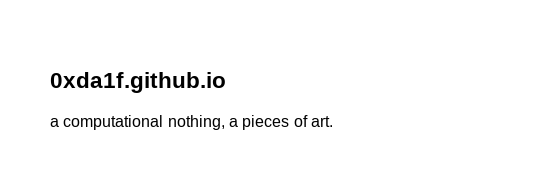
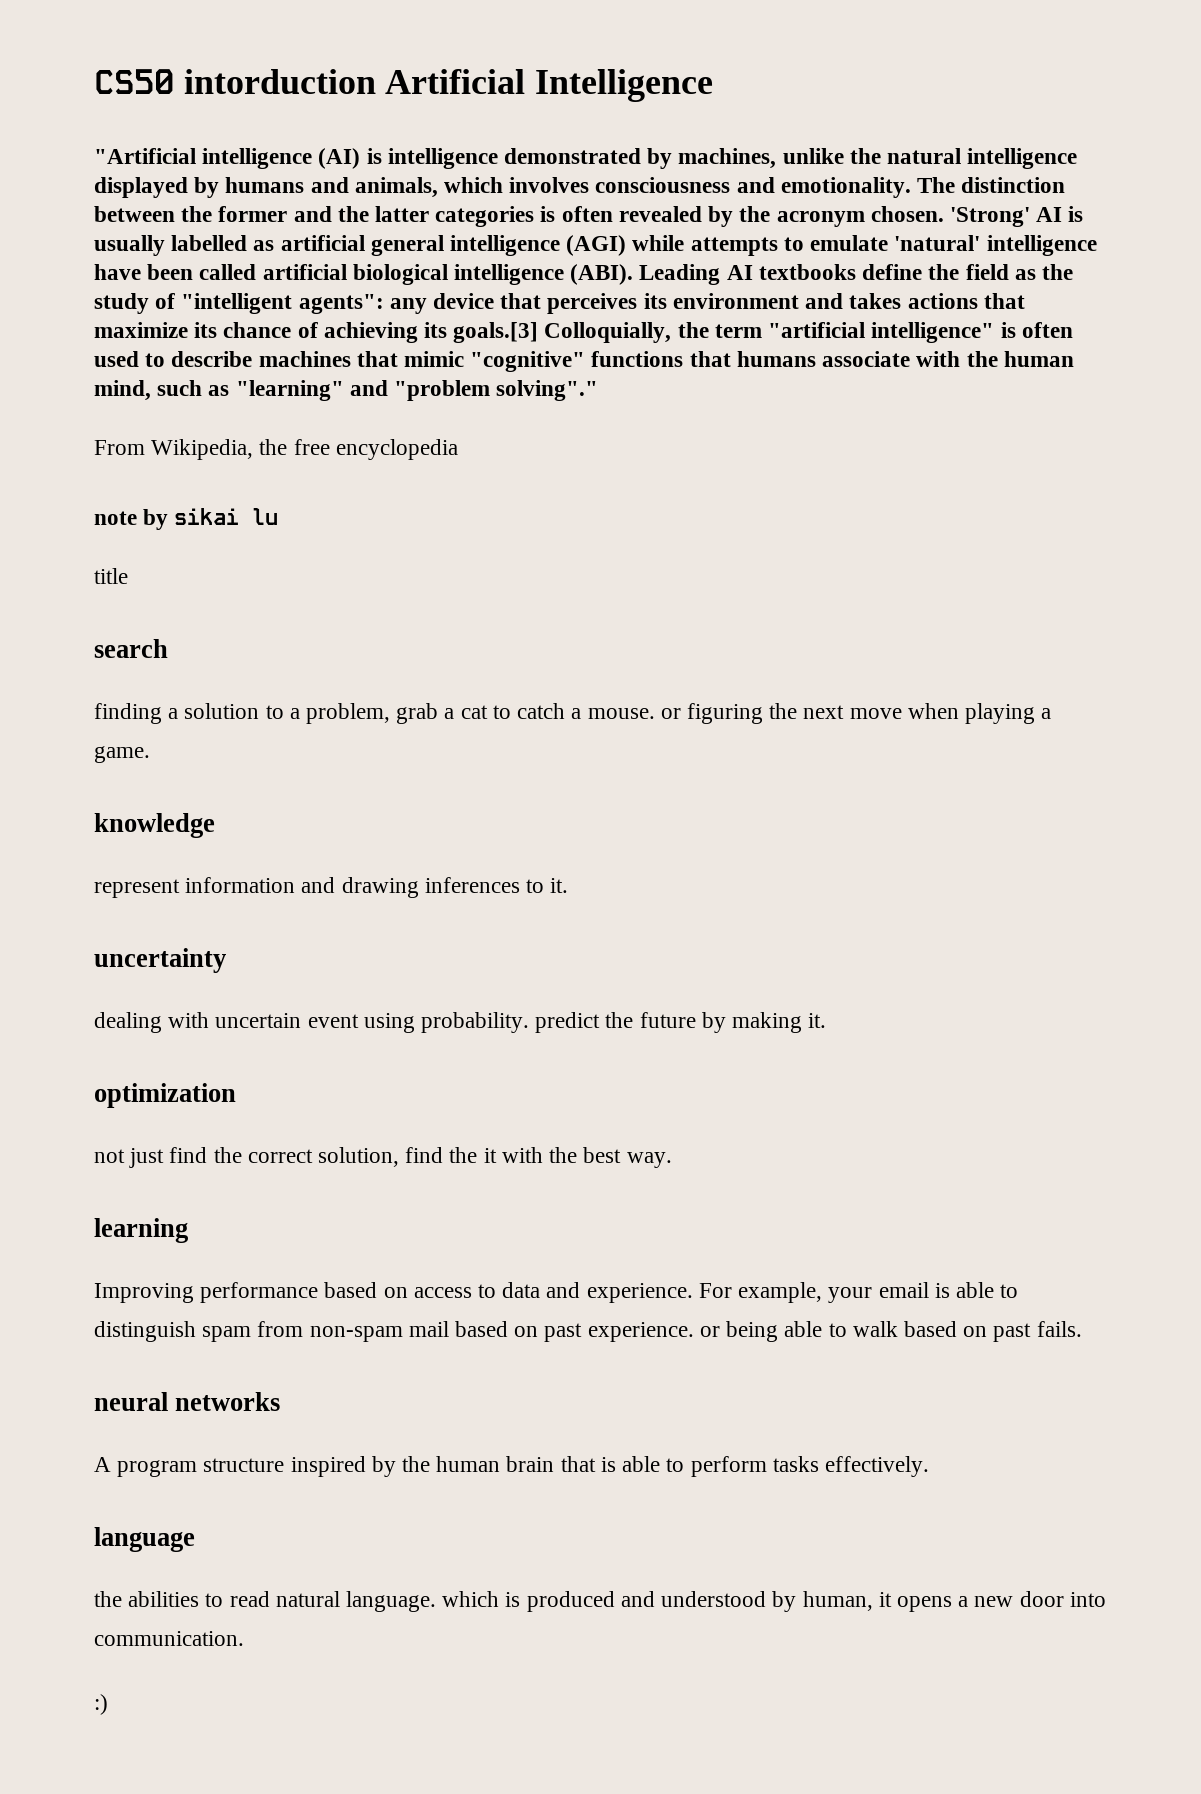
- 0xda1f.github.io
- a computational nothing, a pieces of art.
+ CS50 intorduction Artificial Intelligence
+ "Artificial intelligence (AI) is intelligence demonstrated by machines, unlike the natural intelligence displayed by humans and animals, which involves consciousness and emotionality. The distinction between the former and the latter categories is often revealed by the acronym chosen. 'Strong' AI is usually labelled as artificial general intelligence (AGI) while attempts to emulate 'natural' intelligence have been called artificial biological intelligence (ABI). Leading AI textbooks define the field as the study of "intelligent agents": any device that perceives its environment and takes actions that maximize its chance of achieving its goals.[3] Colloquially, the term "artificial intelligence" is often used to describe machines that mimic "cognitive" functions that humans associate with the human mind, such as "learning" and "problem solving"."
+ From Wikipedia, the free encyclopedia
+ note by sikai lu
+ title
+ search
+ finding a solution to a problem, grab a cat to catch a mouse. or figuring the next move when playing a game.
+ knowledge
+ represent information and drawing inferences to it.
+ uncertainty
+ dealing with uncertain event using probability. predict the future by making it.
+ optimization
+ not just find the correct solution, find the it with the best way.
+ learning
+ Improving performance based on access to data and experience. For example, your email is able to distinguish spam from non-spam mail based on past experience. or being able to walk based on past fails.
+ neural networks
+ A program structure inspired by the human brain that is able to perform tasks effectively.
+ language
+ the abilities to read natural language. which is produced and understood by human, it opens a new door into communication.
+ :)

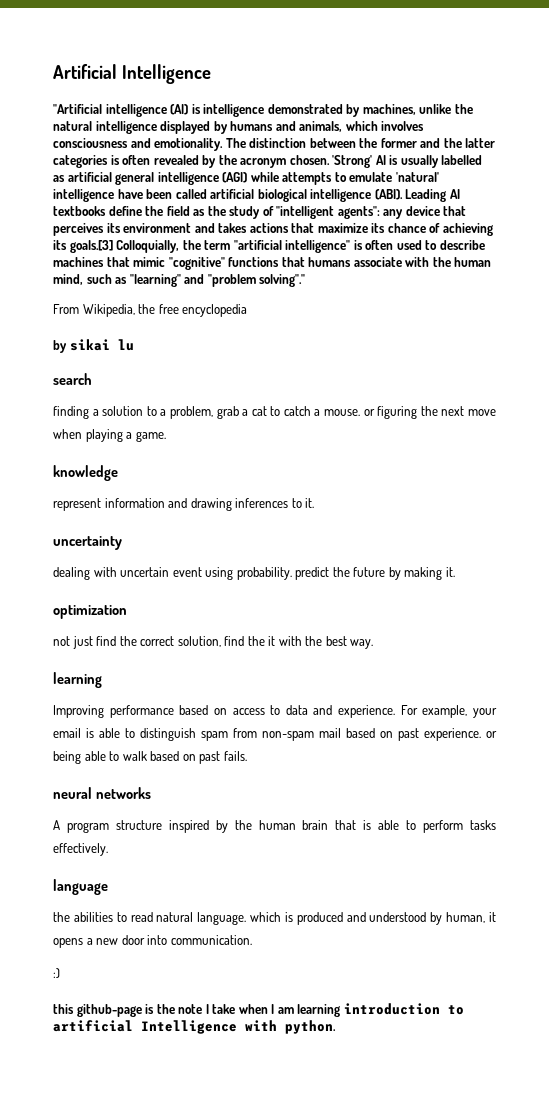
- CS50 intorduction Artificial Intelligence
+ Artificial Intelligence
- note by sikai lu
+ by sikai lu
- title
+ this github-page is the note I take when I am learning introduction to artificial Intelligence with python.

